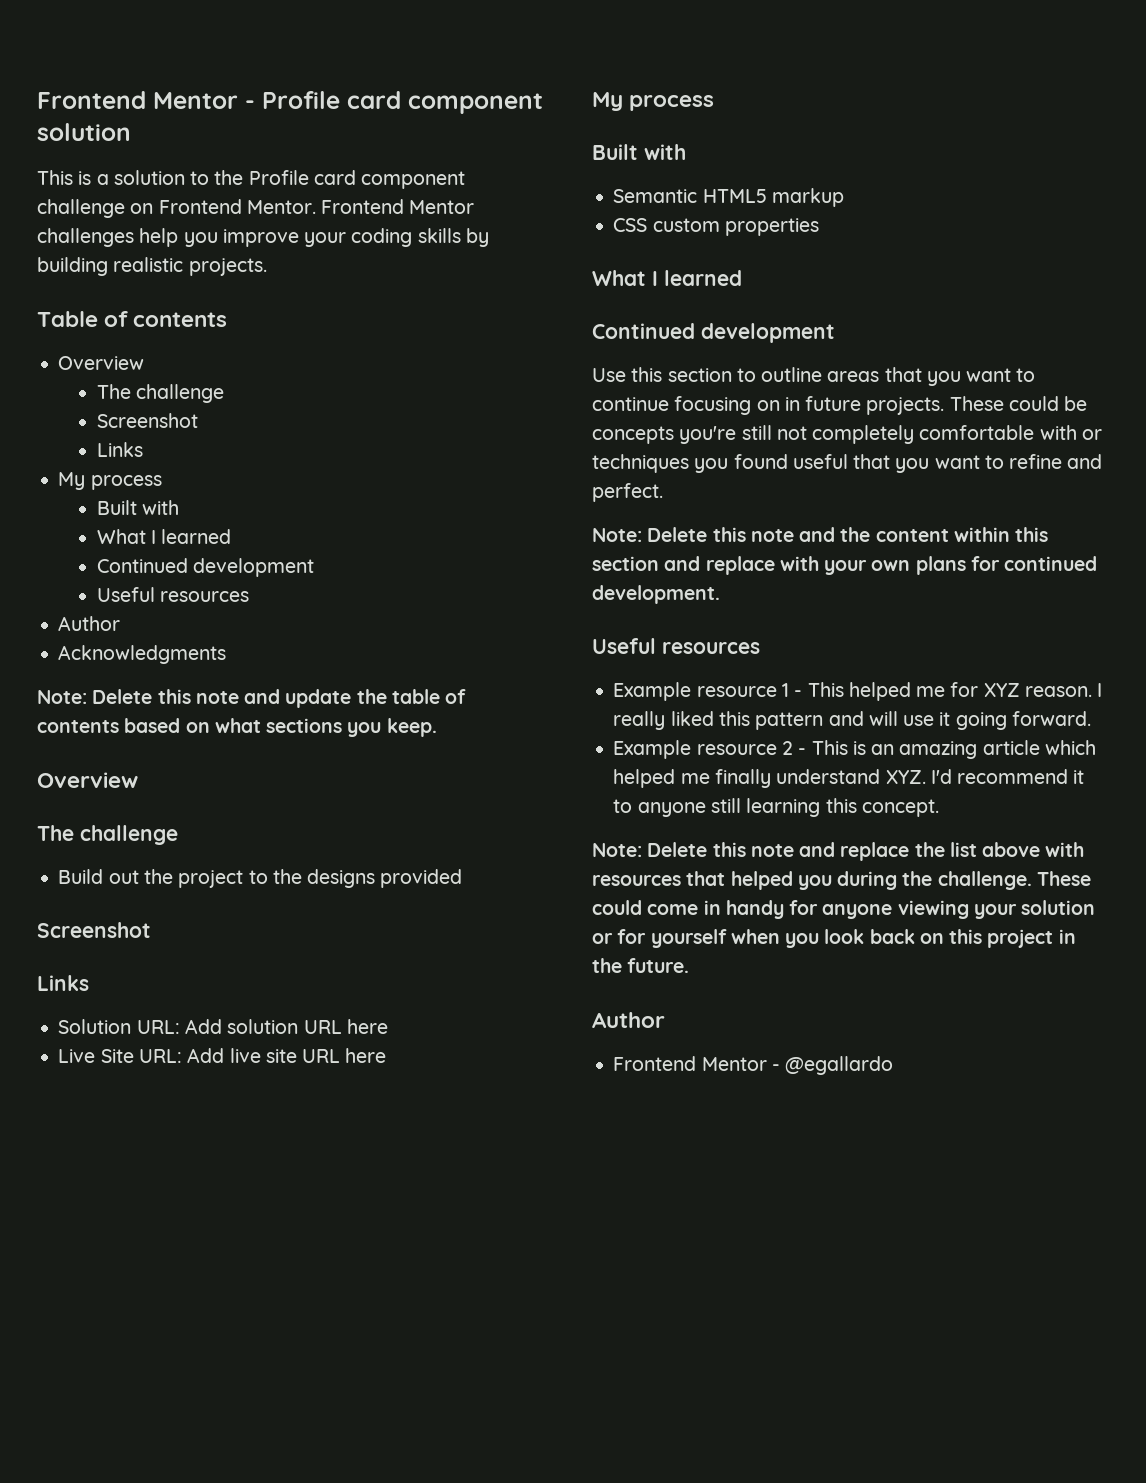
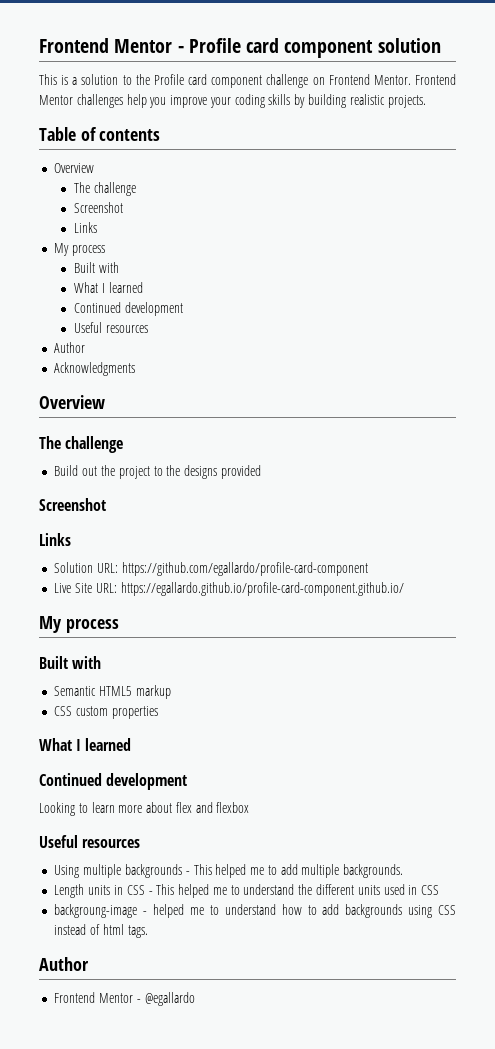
- Note: Delete this note and update the table of contents based on what sections you keep.
- Solution URL: Add solution URL here
+ Solution URL: https://github.com/egallardo/profile-card-component
- Live Site URL: Add live site URL here
+ Live Site URL: https://egallardo.github.io/profile-card-component.github.io/
- Use this section to outline areas that you want to continue focusing on in future projects. These could be concepts you're still not completely comfortable with or techniques you found useful that you want to refine and perfect.
- Note: Delete this note and the content within this section and replace with your own plans for continued development.
+ Looking to learn more about flex and flexbox
  Useful resources
- Example resource 1 - This helped me for XYZ reason. I really liked this pattern and will use it going forward.
- Example resource 2 - This is an amazing article which helped me finally understand XYZ. I'd recommend it to anyone still learning this concept.
- Note: Delete this note and replace the list above with resources that helped you during the challenge. These could come in handy for anyone viewing your solution or for yourself when you look back on this project in the future.
+ Using multiple backgrounds - This helped me to add multiple backgrounds.
+ Length units in CSS - This helped me to understand the different units used in CSS
+ backgroung-image - helped me to understand how to add backgrounds using CSS instead of html tags.

